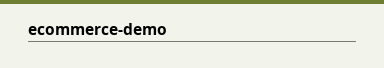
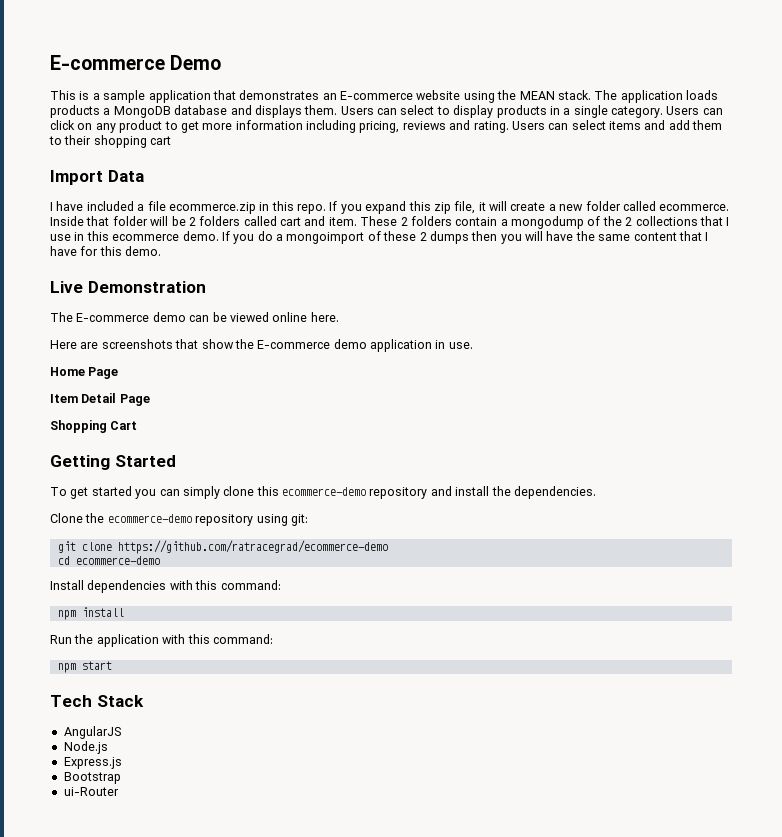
- ecommerce-demo
+ E-commerce Demo
+ This is a sample application that demonstrates an E-commerce website using the MEAN stack. The application loads products a MongoDB database and displays them. Users can select to display products in a single category. Users can click on any product to get more information including pricing, reviews and rating. Users can select items and add them to their shopping cart
+ Import Data
+ I have included a file ecommerce.zip in this repo. If you expand this zip file, it will create a new folder called ecommerce. Inside that folder will be 2 folders called cart and item. These 2 folders contain a mongodump of the 2 collections that I use in this ecommerce demo. If you do a mongoimport of these 2 dumps then you will have the same content that I have for this demo.
+ Live Demonstration
+ The E-commerce demo can be viewed online here.
+ Here are screenshots that show the E-commerce demo application in use.
+ Home Page
+ Item Detail Page
+ Shopping Cart
+ Getting Started
+ To get started you can simply clone this ecommerce-demo repository and install the dependencies.
+ Clone the ecommerce-demo repository using git:
+ git clone https://github.com/ratracegrad/ecommerce-demo
+ cd ecommerce-demo
+ Install dependencies with this command:
+ npm install
+ Run the application with this command:
+ npm start
+ Tech Stack
+ AngularJS
+ Node.js
+ Express.js
+ Bootstrap
+ ui-Router

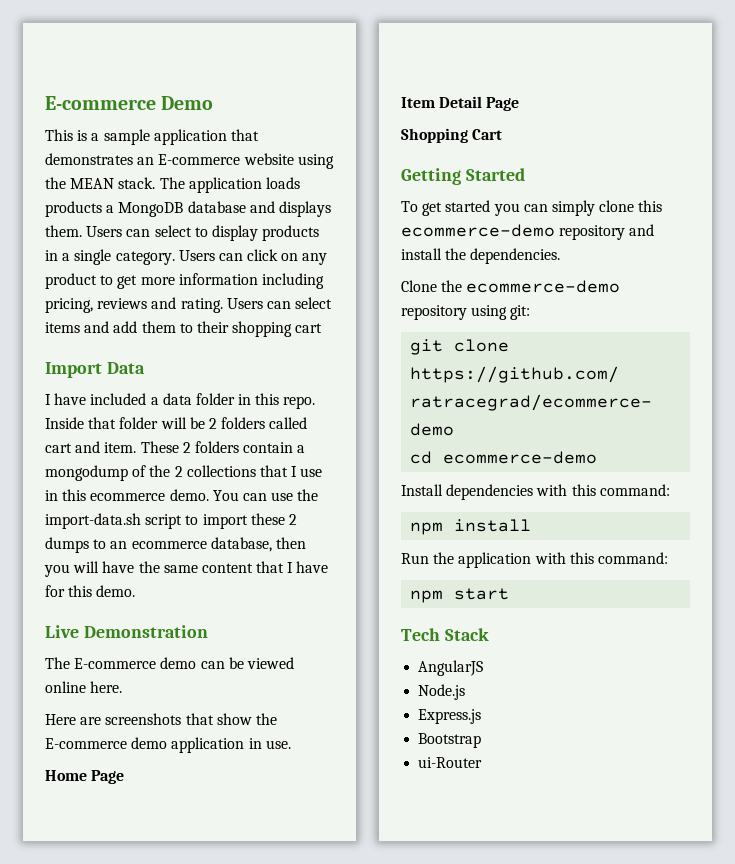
- I have included a file ecommerce.zip in this repo.
+ I have included a data folder in this repo.
- If you expand this zip file, it will create a new folder called ecommerce.
- If you do a mongoimport of these 2 dumps then you will have the same content that I have for this demo.
+ You can use the import-data.sh script to import these 2 dumps to an ecommerce database, then you will have the same content that I have for this demo.

